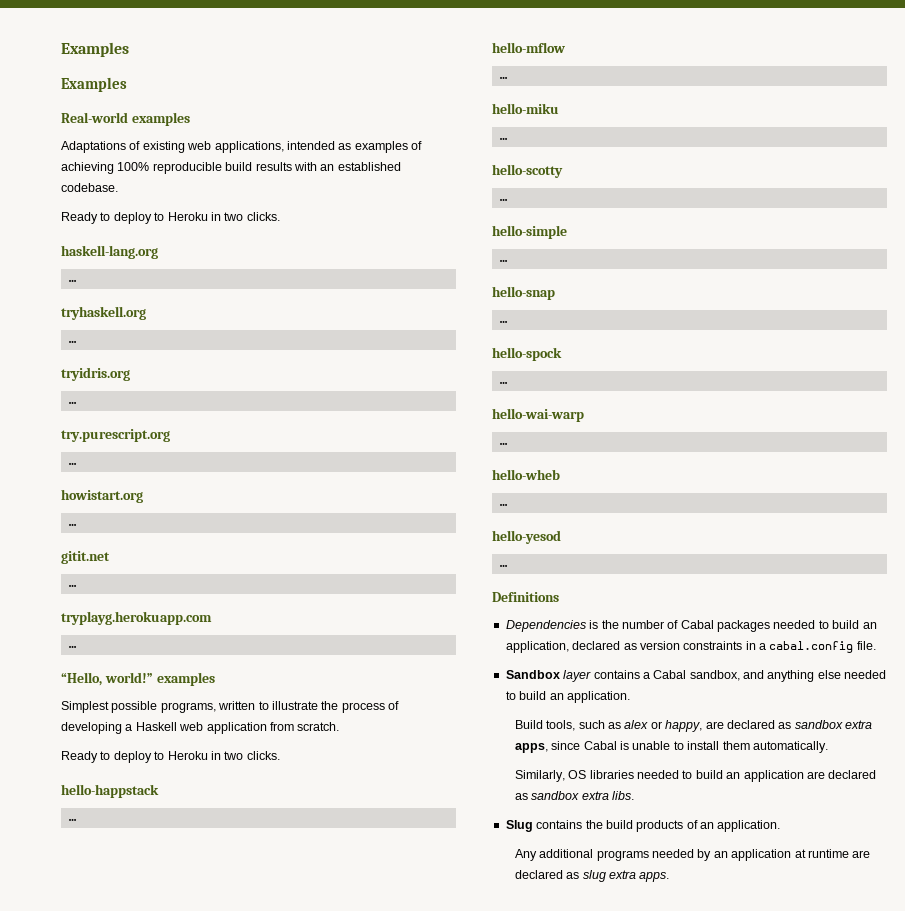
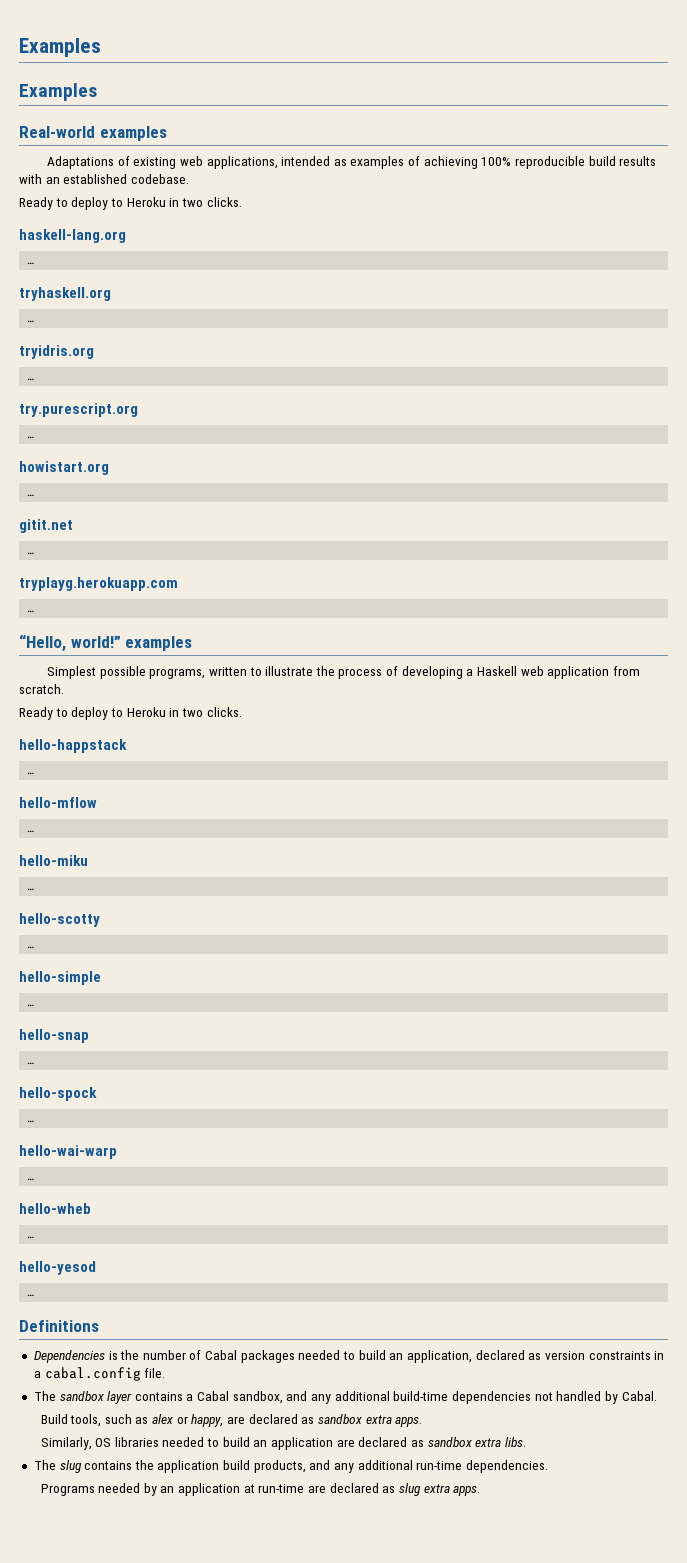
- Sandbox layer contains a Cabal sandbox, and anything else needed to build an application.
+ The sandbox layer contains a Cabal sandbox, and any additional build-time dependencies not handled by Cabal.
- Build tools, such as alex or happy, are declared as sandbox extra apps, since Cabal is unable to install them automatically.
+ Build tools, such as alex or happy, are declared as sandbox extra apps.
- Slug contains the build products of an application.
- Any additional programs needed by an application at runtime are declared as slug extra apps.
+ The slug contains the application build products, and any additional run-time dependencies.
+ Programs needed by an application at run-time are declared as slug extra apps.

